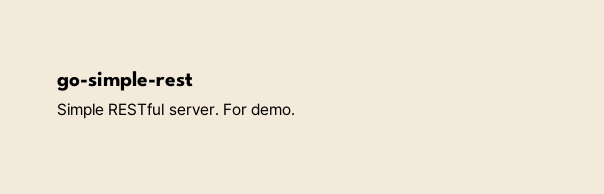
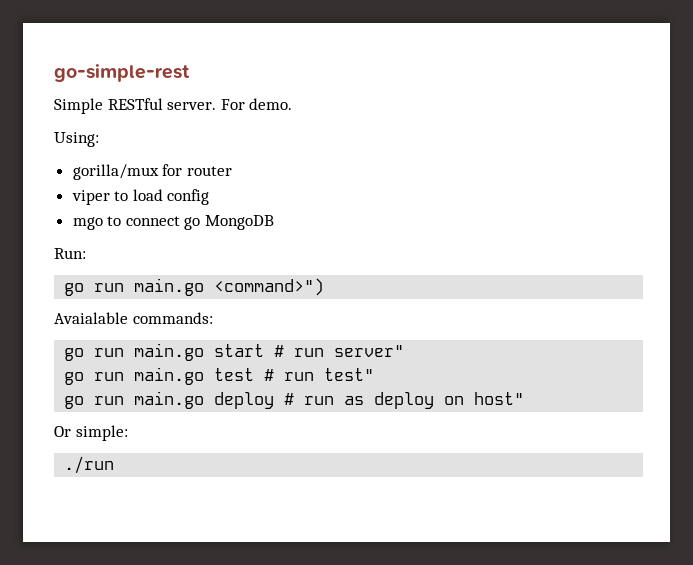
+ Using:
+ gorilla/mux for router
+ viper to load config
+ mgo to connect go MongoDB
+ Run:
+ go run main.go <command>")
+ Avaialable commands:
+ go run main.go start # run server"
+ go run main.go test # run test"
+ go run main.go deploy # run as deploy on host"
+ Or simple:
+ ./run

